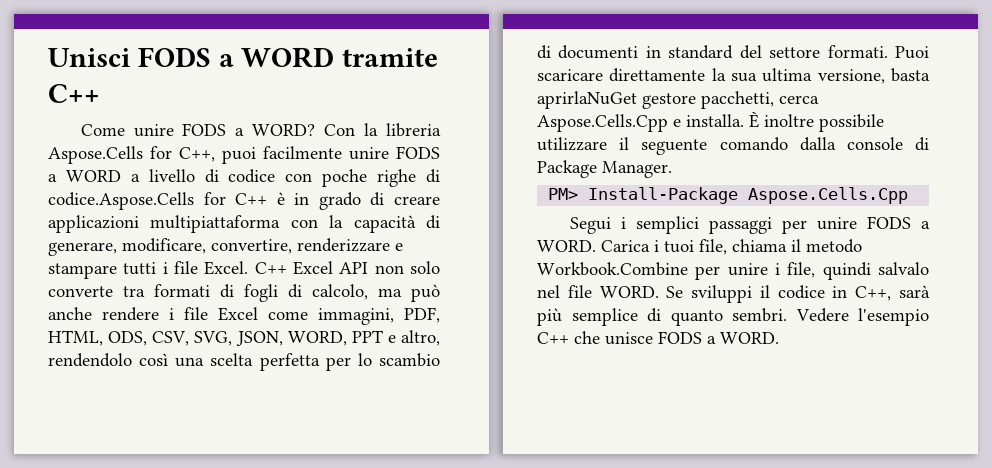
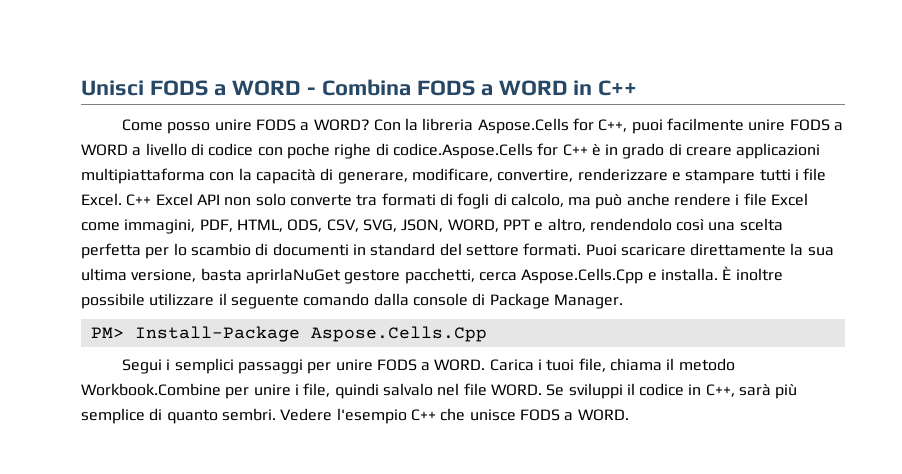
- Unisci FODS a WORD tramite C++
+ Unisci FODS a WORD - Combina FODS a WORD in C++
- Come unire FODS a WORD?
+ Come posso unire FODS a WORD?

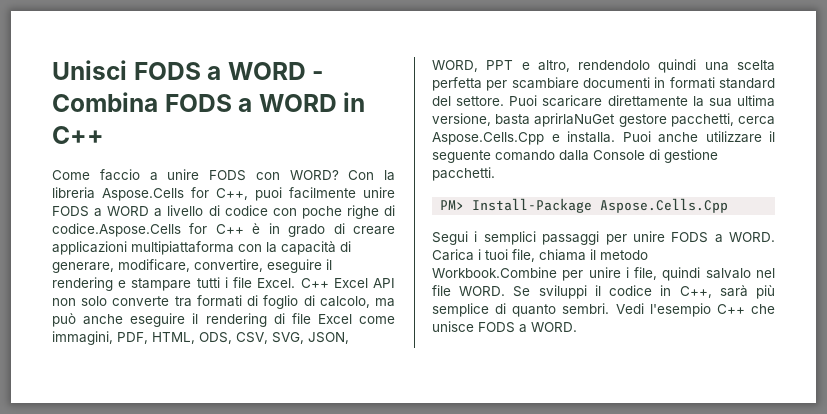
- Come posso unire FODS a WORD?
+ Come faccio a unire FODS con WORD?
- Con la libreria Aspose.Cells for C++, puoi facilmente unire FODS a WORD a livello di codice con poche righe di codice.Aspose.Cells for C++ è in grado di creare applicazioni multipiattaforma con la capacità di generare, modificare, convertire, renderizzare e stampare tutti i file Excel.
+ Con la libreria Aspose.Cells for C++, puoi facilmente unire FODS a WORD a livello di codice con poche righe di codice.Aspose.Cells for C++ è in grado di creare applicazioni multipiattaforma con la capacità di generare, modificare, convertire, eseguire il rendering e stampare tutti i file Excel.
- C++ Excel API non solo converte tra formati di fogli di calcolo, ma può anche rendere i file Excel come immagini, PDF, HTML, ODS, CSV, SVG, JSON, WORD, PPT e altro, rendendolo così una scelta perfetta per lo scambio di documenti in standard del settore formati.
+ C++ Excel API non solo converte tra formati di foglio di calcolo, ma può anche eseguire il rendering di file Excel come immagini, PDF, HTML, ODS, CSV, SVG, JSON, WORD, PPT e altro, rendendolo quindi una scelta perfetta per scambiare documenti in formati standard del settore.
- È inoltre possibile utilizzare il seguente comando dalla console di Package Manager.
+ Puoi anche utilizzare il seguente comando dalla Console di gestione pacchetti.
- Vedere l'esempio C++ che unisce FODS a WORD.
+ Vedi l'esempio C++ che unisce FODS a WORD.

